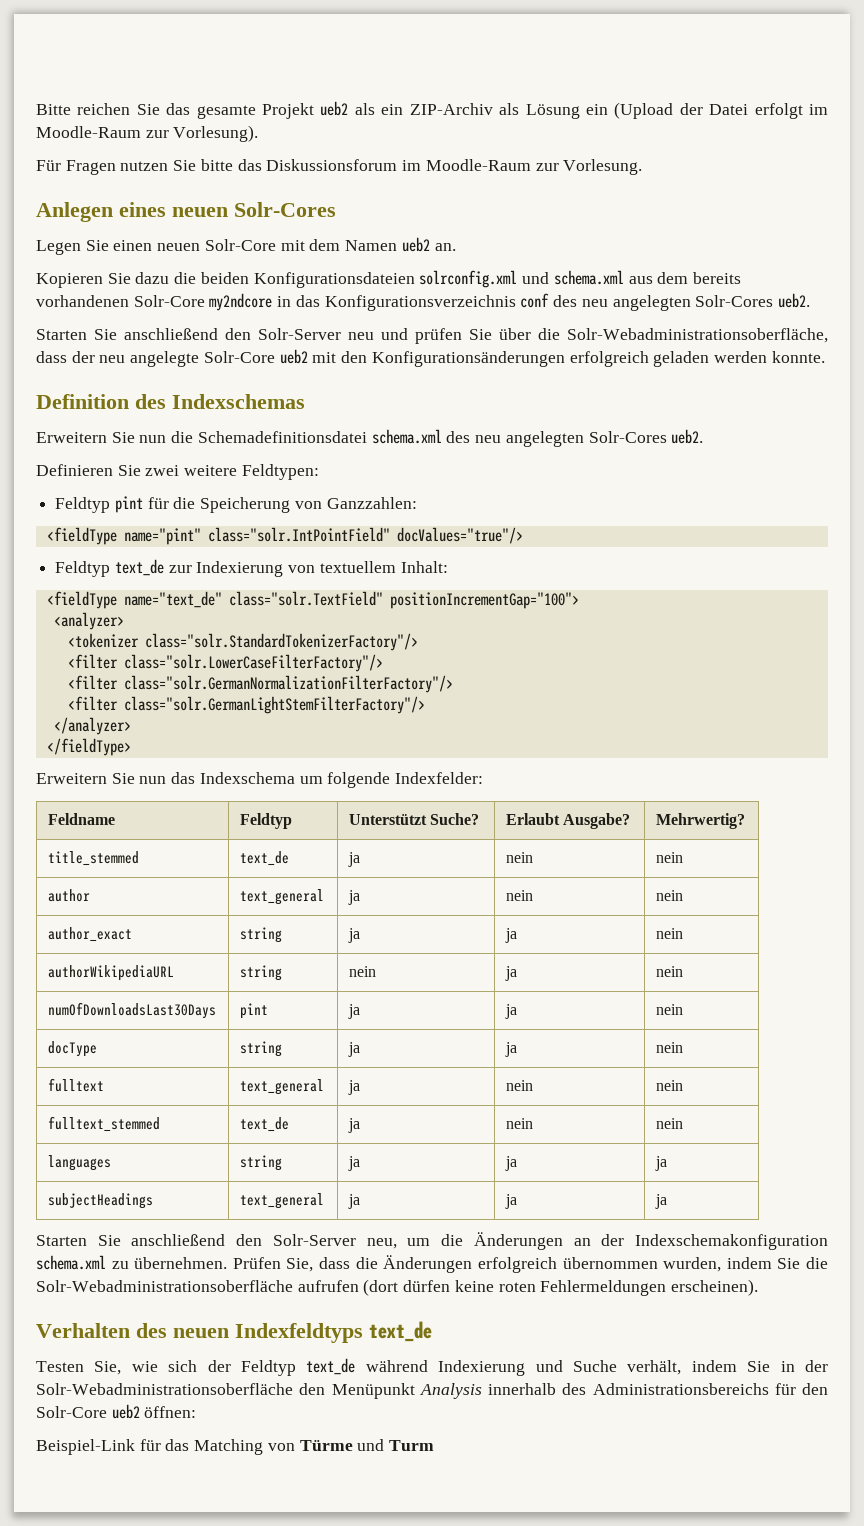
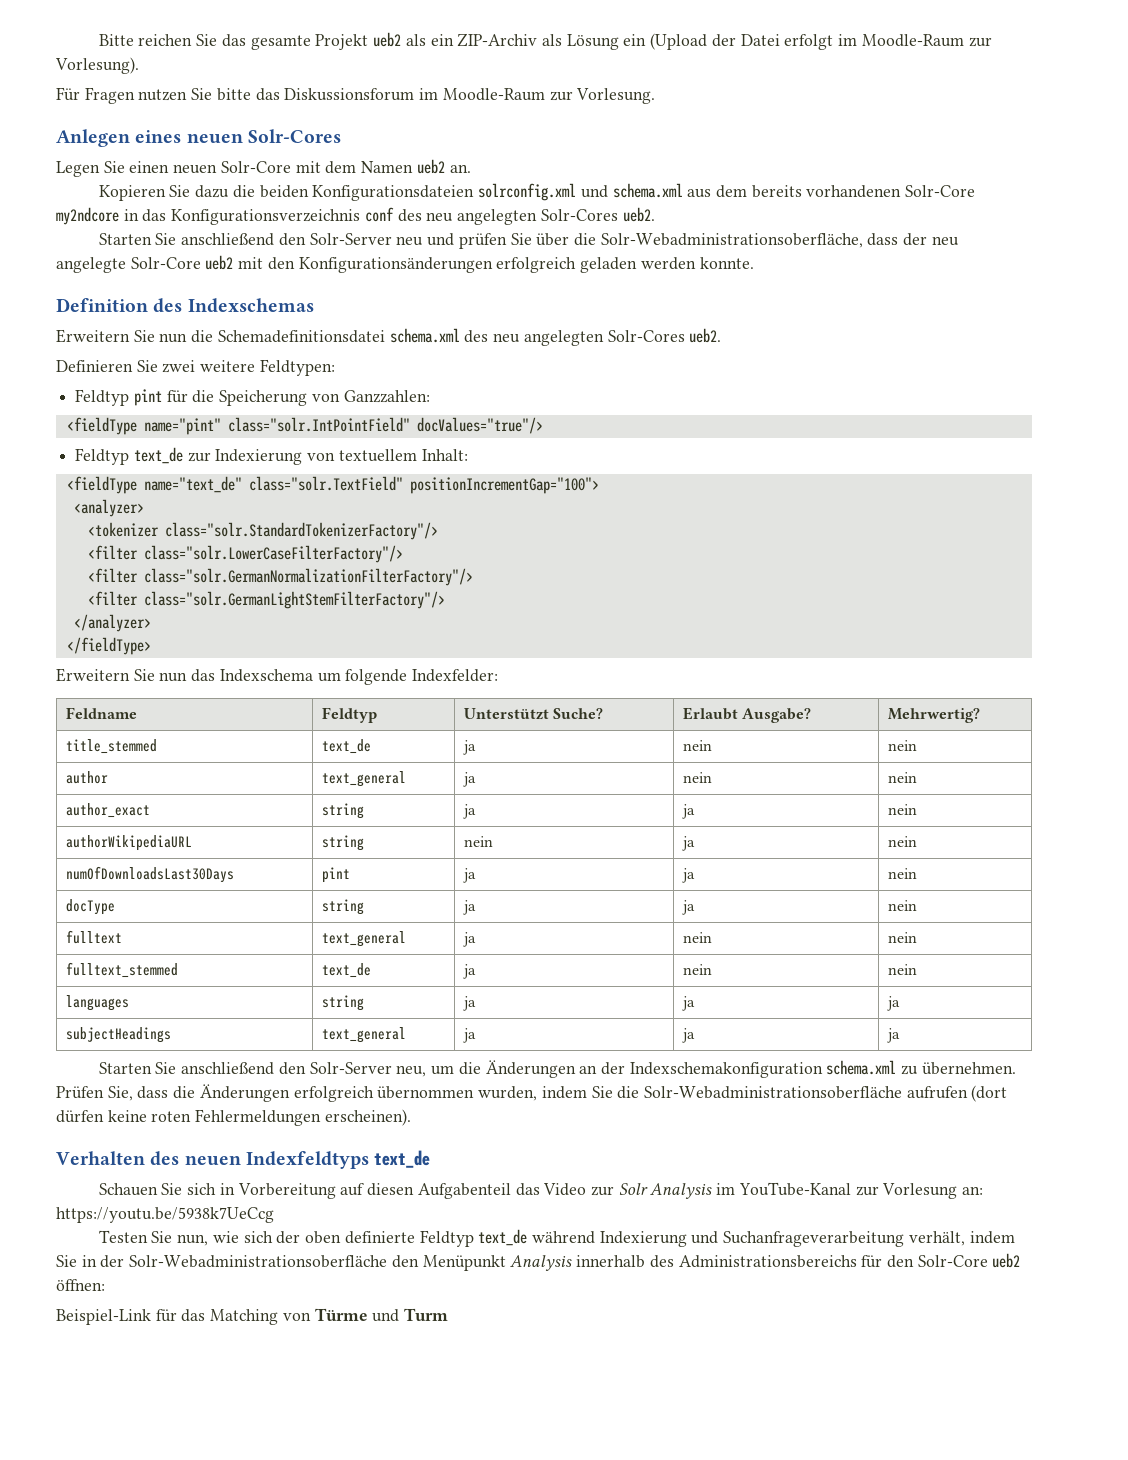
+ Schauen Sie sich in Vorbereitung auf diesen Aufgabenteil das Video zur Solr Analysis im YouTube-Kanal zur Vorlesung an: https://youtu.be/5938k7UeCcg
- Testen Sie, wie sich der Feldtyp text_de während Indexierung und Suche verhält, indem Sie in der Solr-Webadministrationsoberfläche den Menüpunkt Analysis innerhalb des Administrationsbereichs für den Solr-Core ueb2 öffnen:
+ Testen Sie nun, wie sich der oben definierte Feldtyp text_de während Indexierung und Suchanfrageverarbeitung verhält, indem Sie in der Solr-Webadministrationsoberfläche den Menüpunkt Analysis innerhalb des Administrationsbereichs für den Solr-Core ueb2 öffnen:

